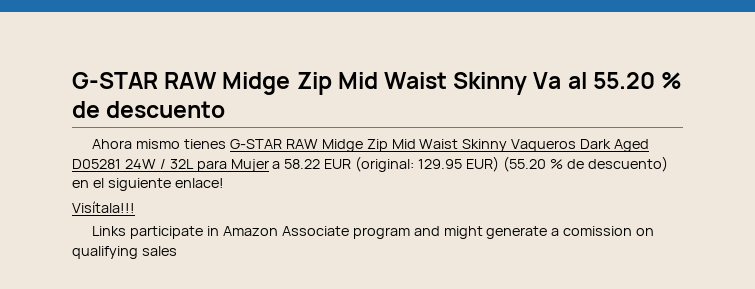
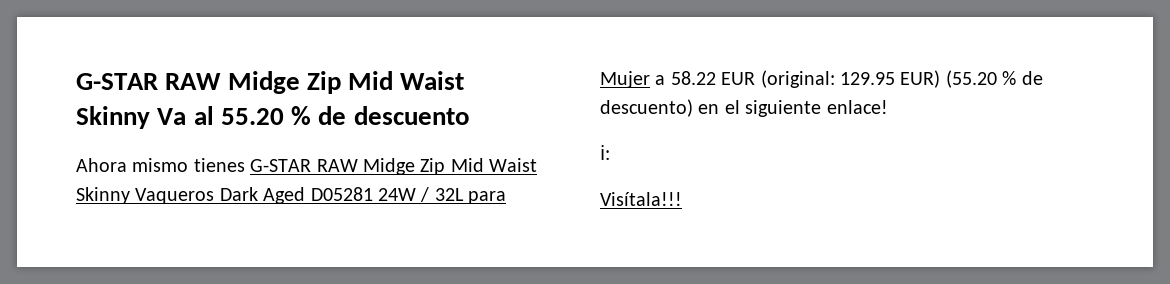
+ ℹ:
- Links participate in Amazon Associate program and might generate a comission on qualifying sales

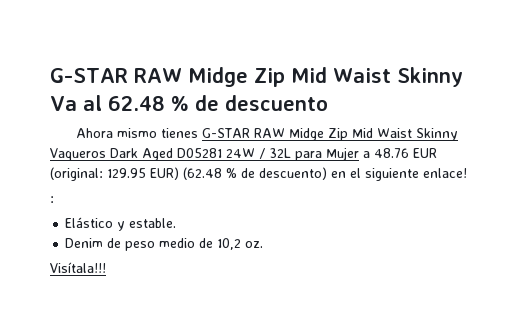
- G-STAR RAW Midge Zip Mid Waist Skinny Va al 55.20 % de descuento
+ G-STAR RAW Midge Zip Mid Waist Skinny Va al 62.48 % de descuento
- Ahora mismo tienes G-STAR RAW Midge Zip Mid Waist Skinny Vaqueros Dark Aged D05281 24W / 32L para Mujer a 58.22 EUR (original: 129.95 EUR) (55.20 % de descuento) en el siguiente enlace!
+ Ahora mismo tienes G-STAR RAW Midge Zip Mid Waist Skinny Vaqueros Dark Aged D05281 24W / 32L para Mujer a 48.76 EUR (original: 129.95 EUR) (62.48 % de descuento) en el siguiente enlace!
- ℹ:
+ :
+ Elástico y estable.
+ Denim de peso medio de 10,2 oz.

